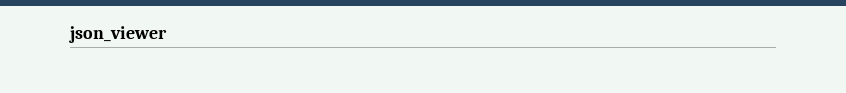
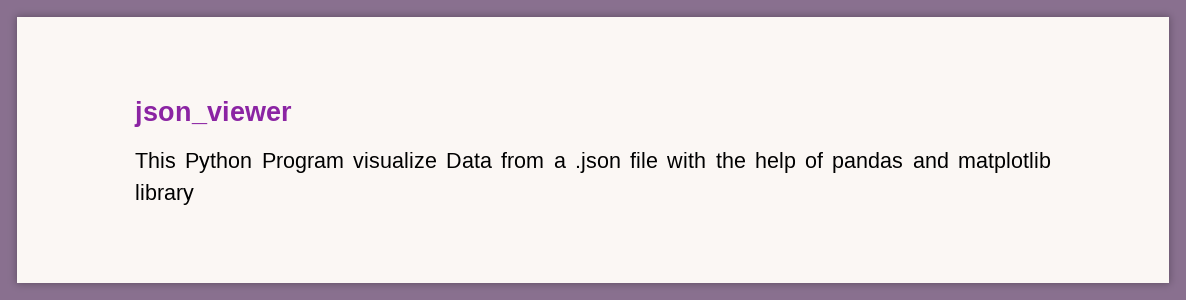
+ This Python Program visualize Data from a .json file with the help of pandas and matplotlib library

